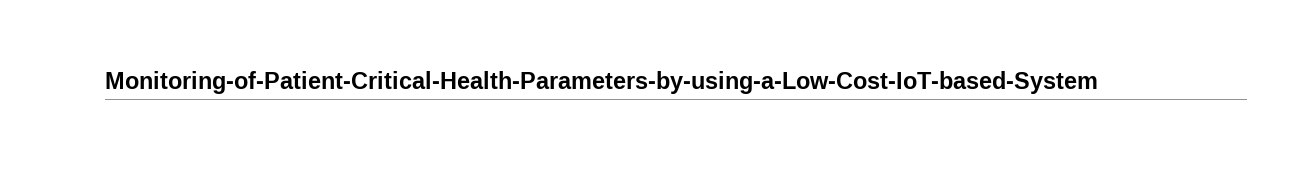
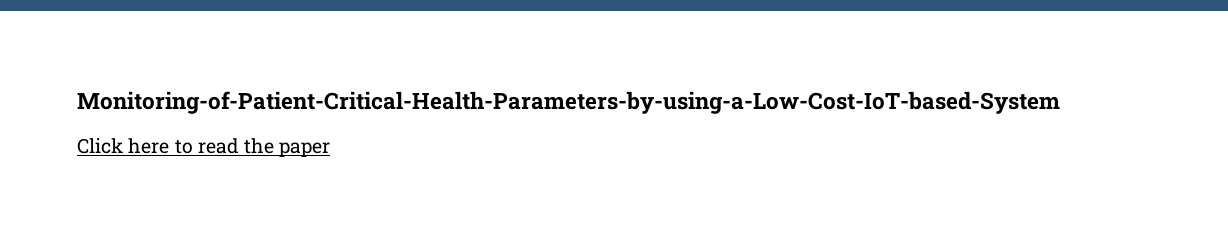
+ Click here to read the paper

